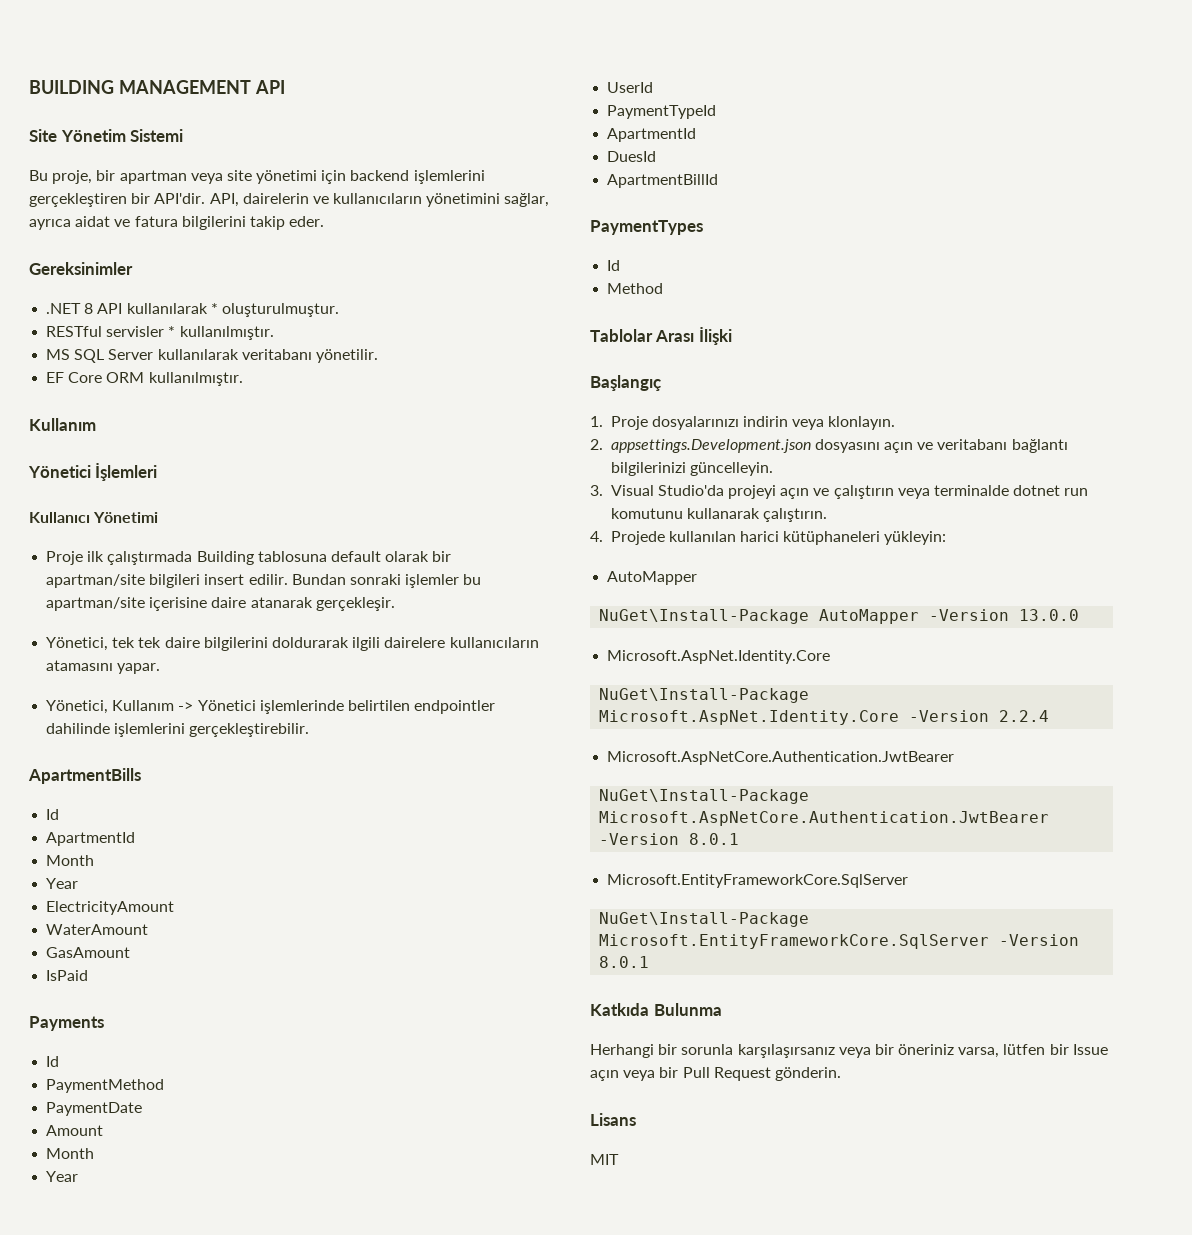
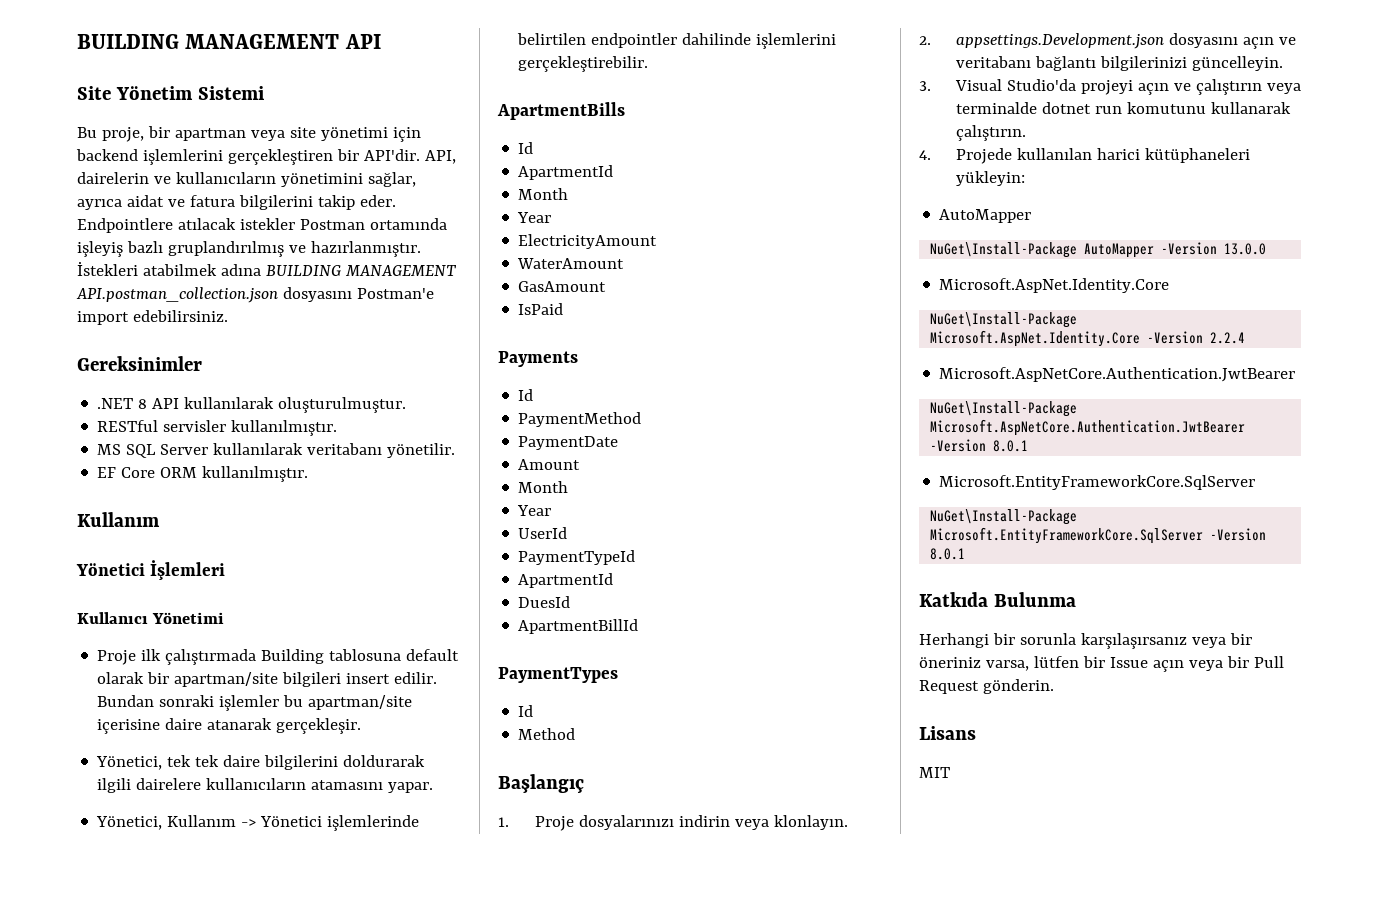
+ Endpointlere atılacak istekler Postman ortamında işleyiş bazlı gruplandırılmış ve hazırlanmıştır. İstekleri atabilmek adına BUILDING MANAGEMENT API.postman_collection.json dosyasını Postman'e import edebilirsiniz.
- .NET 8 API kullanılarak * oluşturulmuştur.
+ .NET 8 API kullanılarak oluşturulmuştur.
- RESTful servisler * kullanılmıştır.
+ RESTful servisler kullanılmıştır.
- Tablolar Arası İlişki

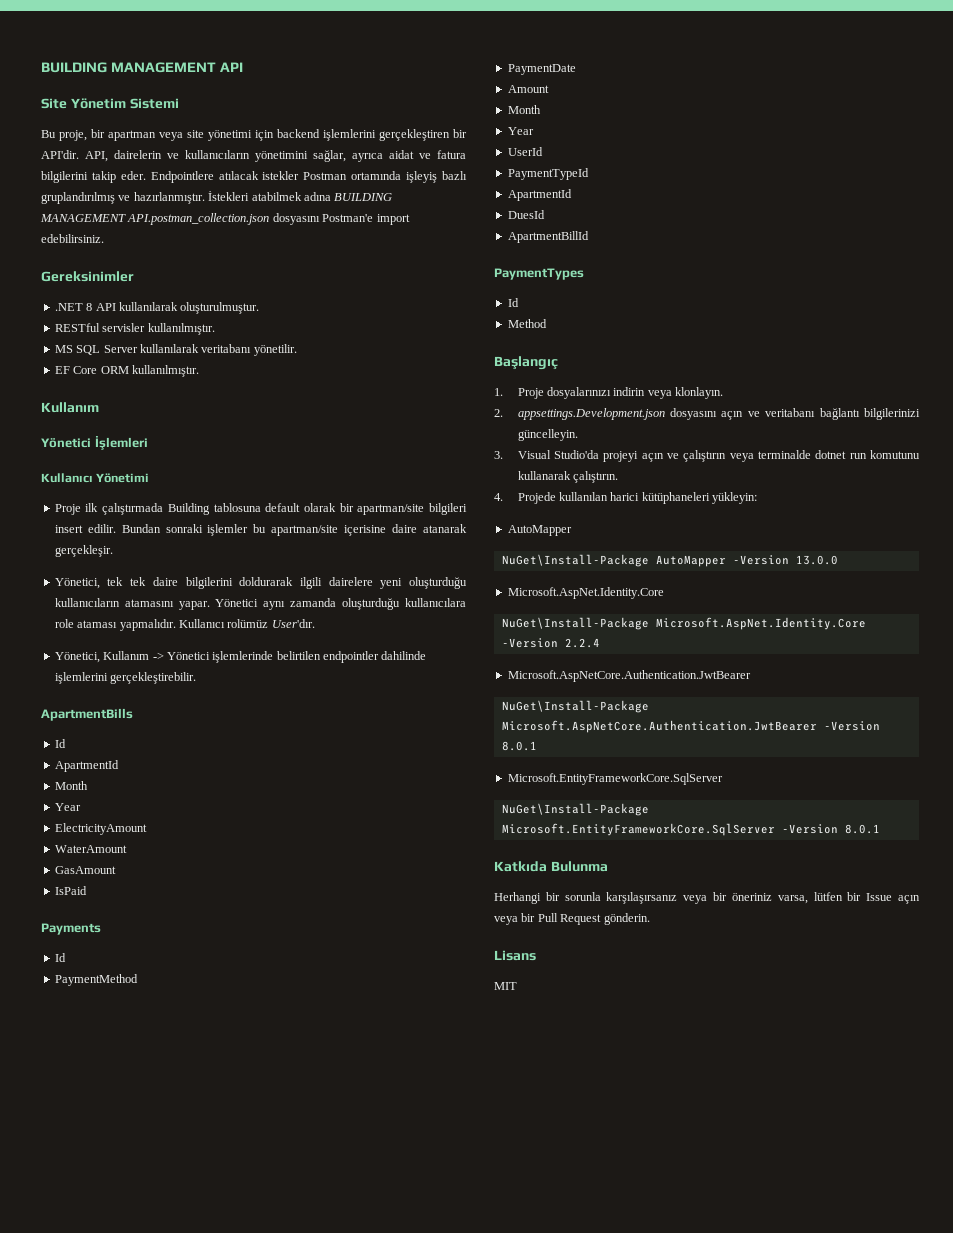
- Yönetici, tek tek daire bilgilerini doldurarak ilgili dairelere kullanıcıların atamasını yapar.
+ Yönetici, tek tek daire bilgilerini doldurarak ilgili dairelere yeni oluşturduğu kullanıcıların atamasını yapar. Yönetici aynı zamanda oluşturduğu kullanıcılara role ataması yapmalıdır. Kullanıcı rolümüz User'dır.

